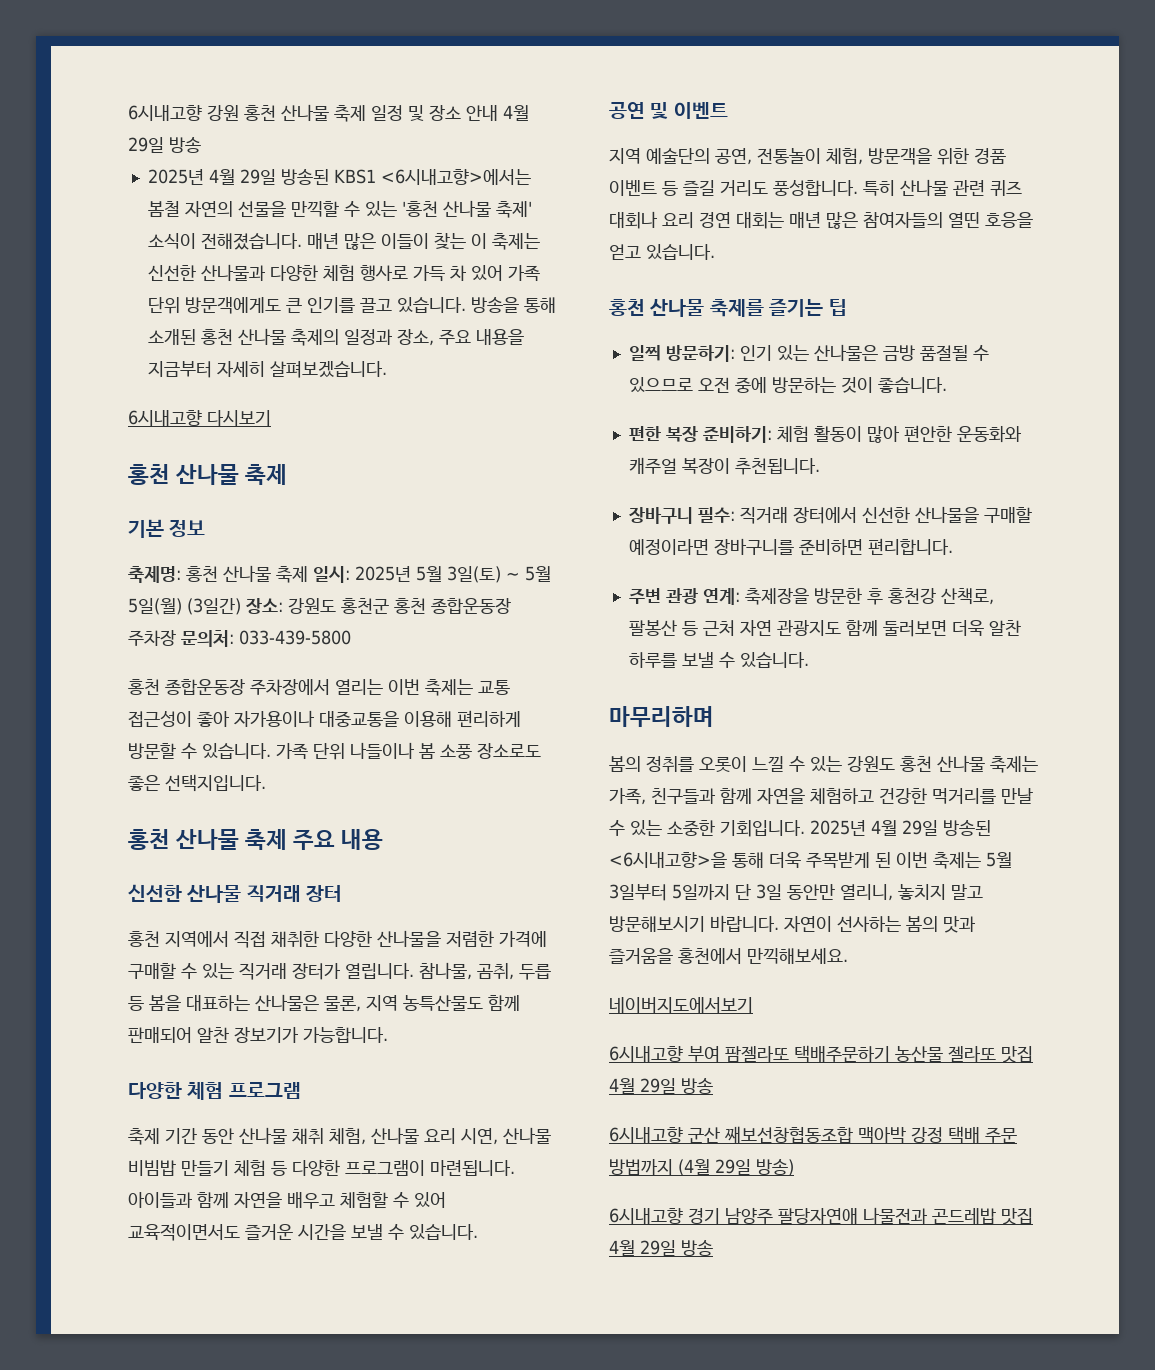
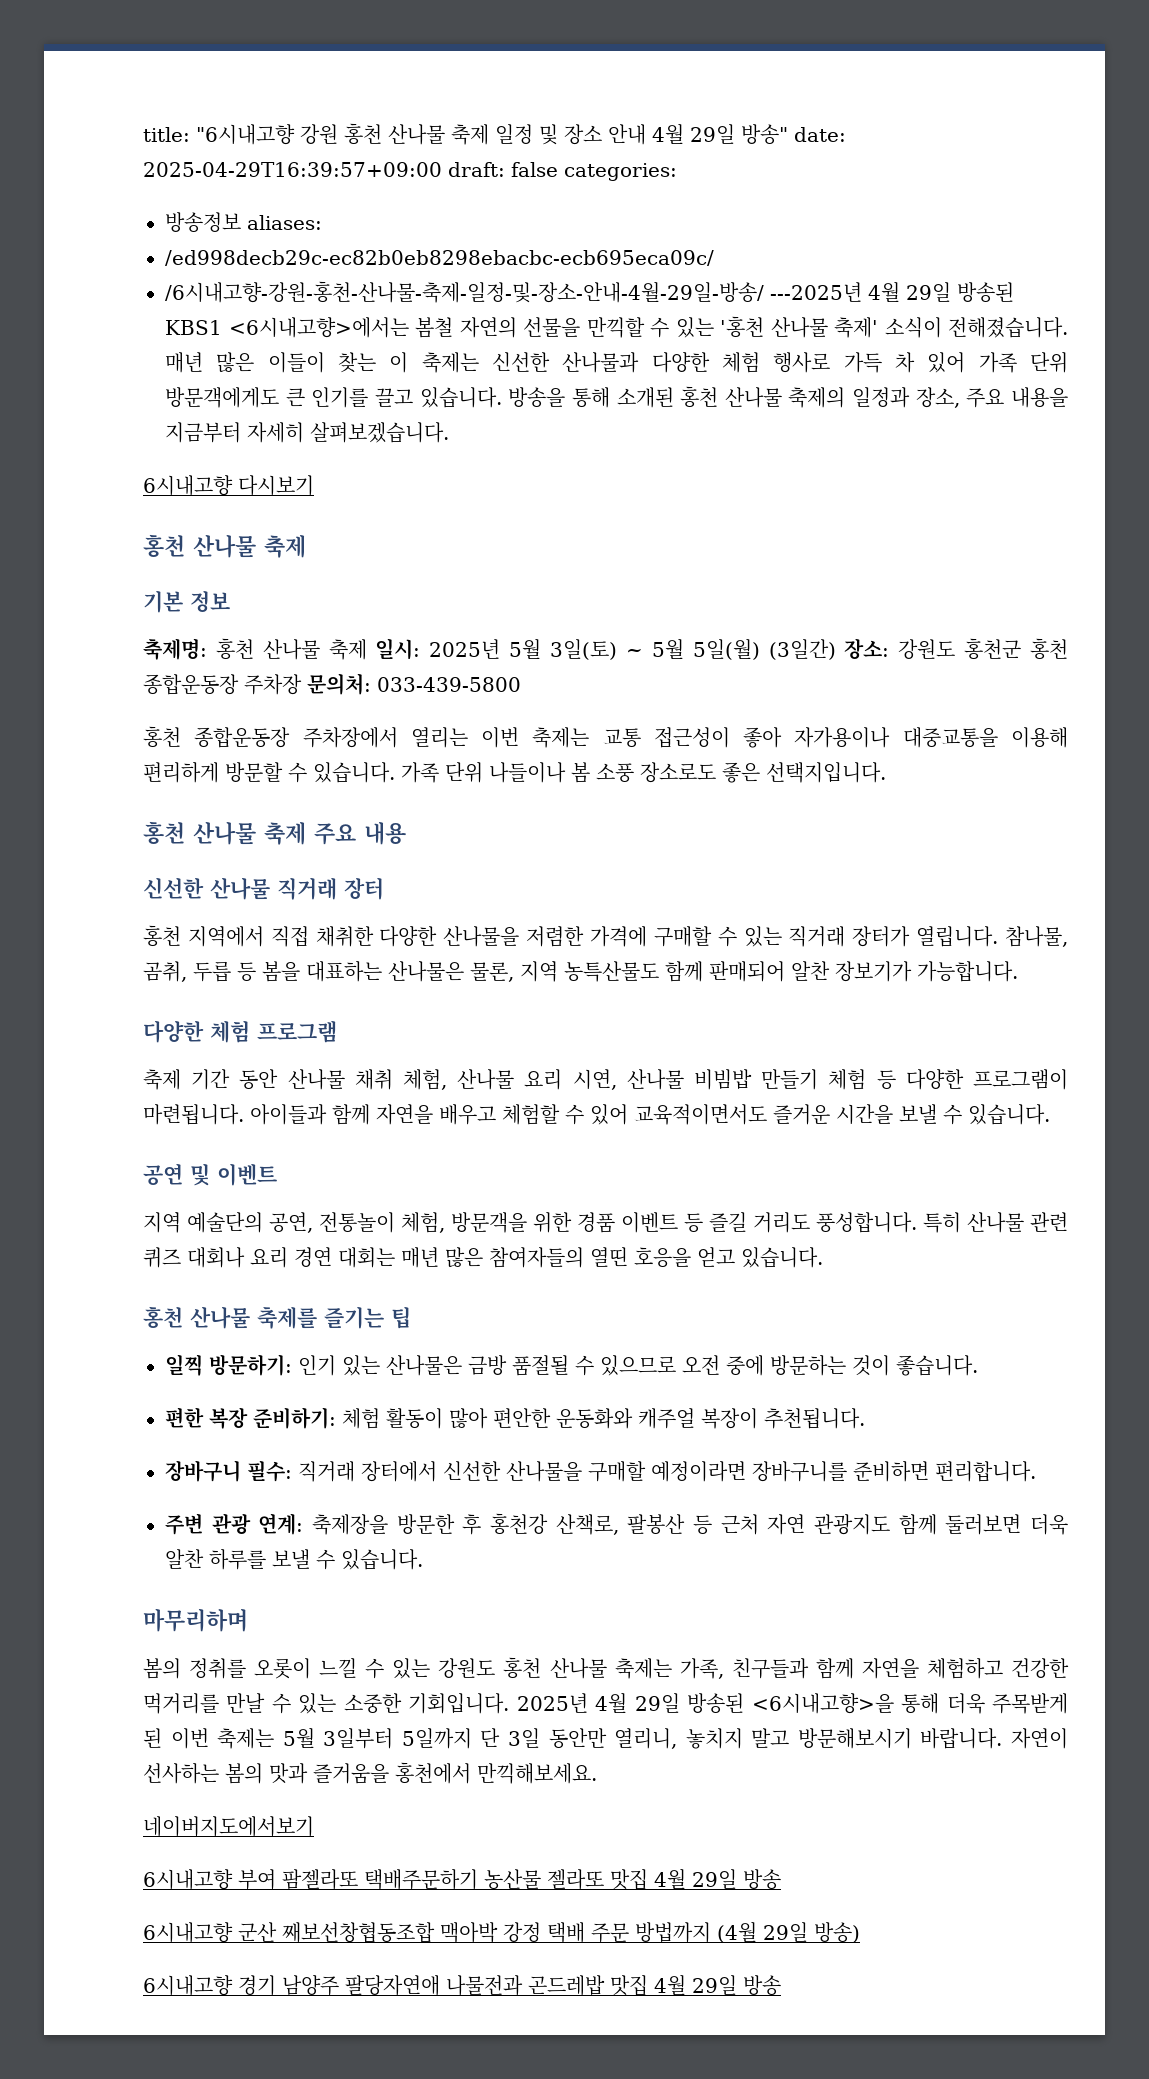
- 6시내고향 강원 홍천 산나물 축제 일정 및 장소 안내 4월 29일 방송
- 2025년 4월 29일 방송된 KBS1 <6시내고향>에서는 봄철 자연의 선물을 만끽할 수 있는 '홍천 산나물 축제' 소식이 전해졌습니다.
+ title: "6시내고향 강원 홍천 산나물 축제 일정 및 장소 안내 4월 29일 방송" date: 2025-04-29T16:39:57+09:00 draft: false categories:
+ 방송정보 aliases:
+ /ed998decb29c-ec82b0eb8298ebacbc-ecb695eca09c/
+ /6시내고향-강원-홍천-산나물-축제-일정-및-장소-안내-4월-29일-방송/ ---2025년 4월 29일 방송된 KBS1 <6시내고향>에서는 봄철 자연의 선물을 만끽할 수 있는 '홍천 산나물 축제' 소식이 전해졌습니다.

